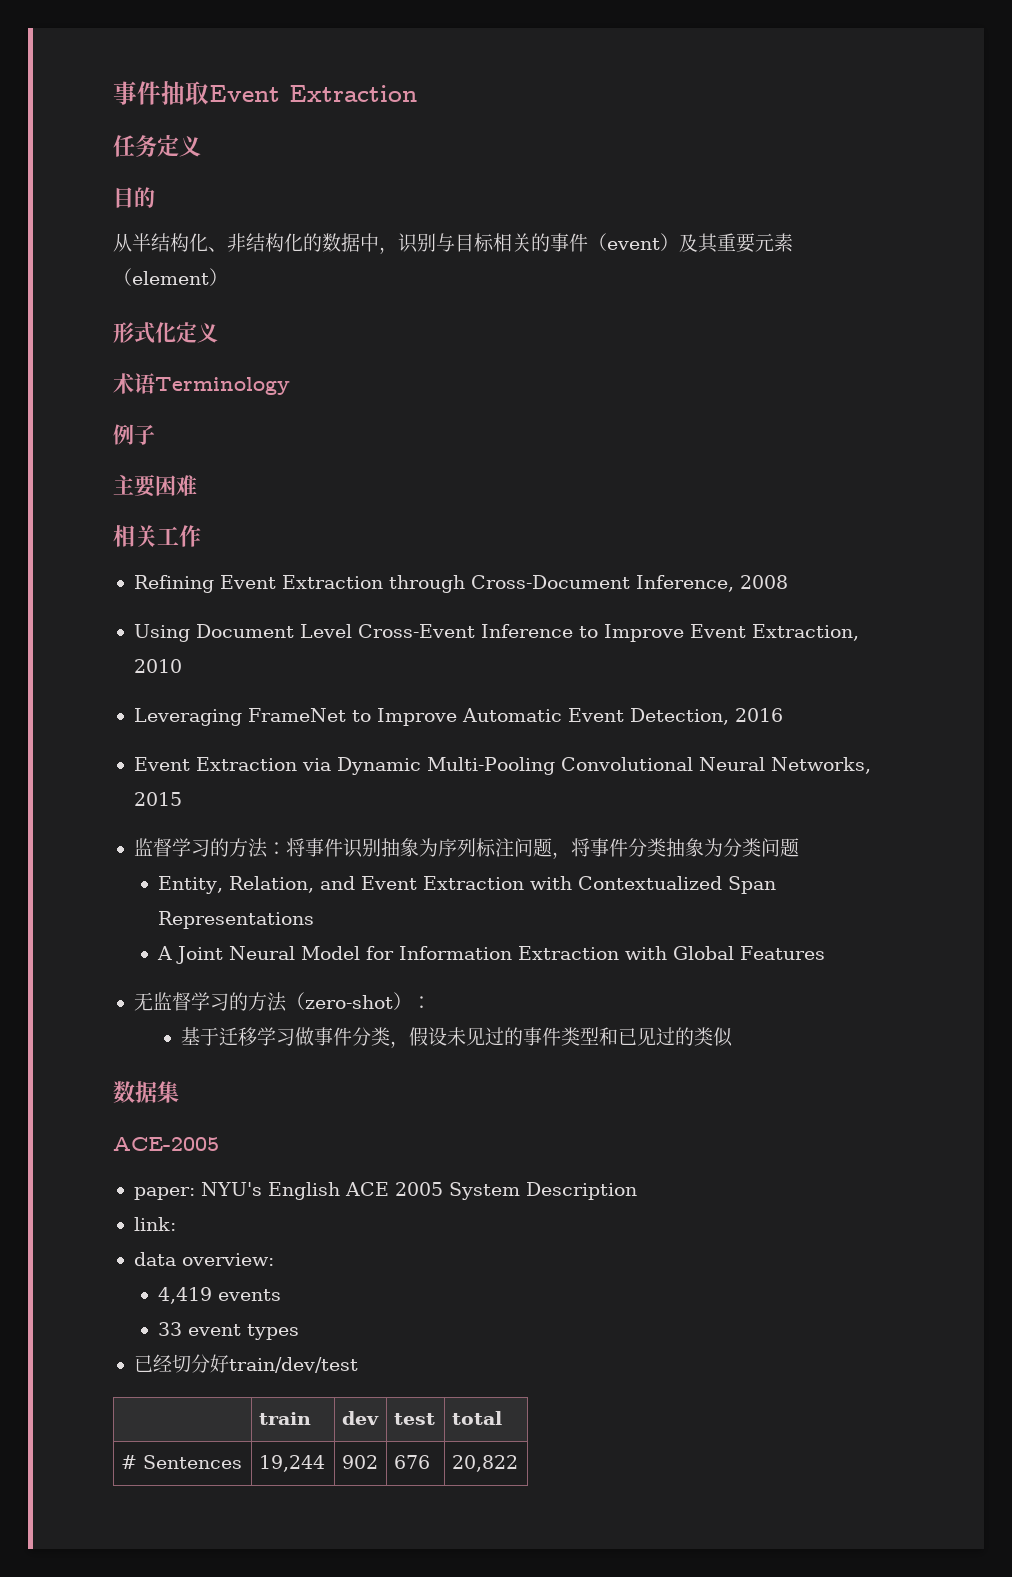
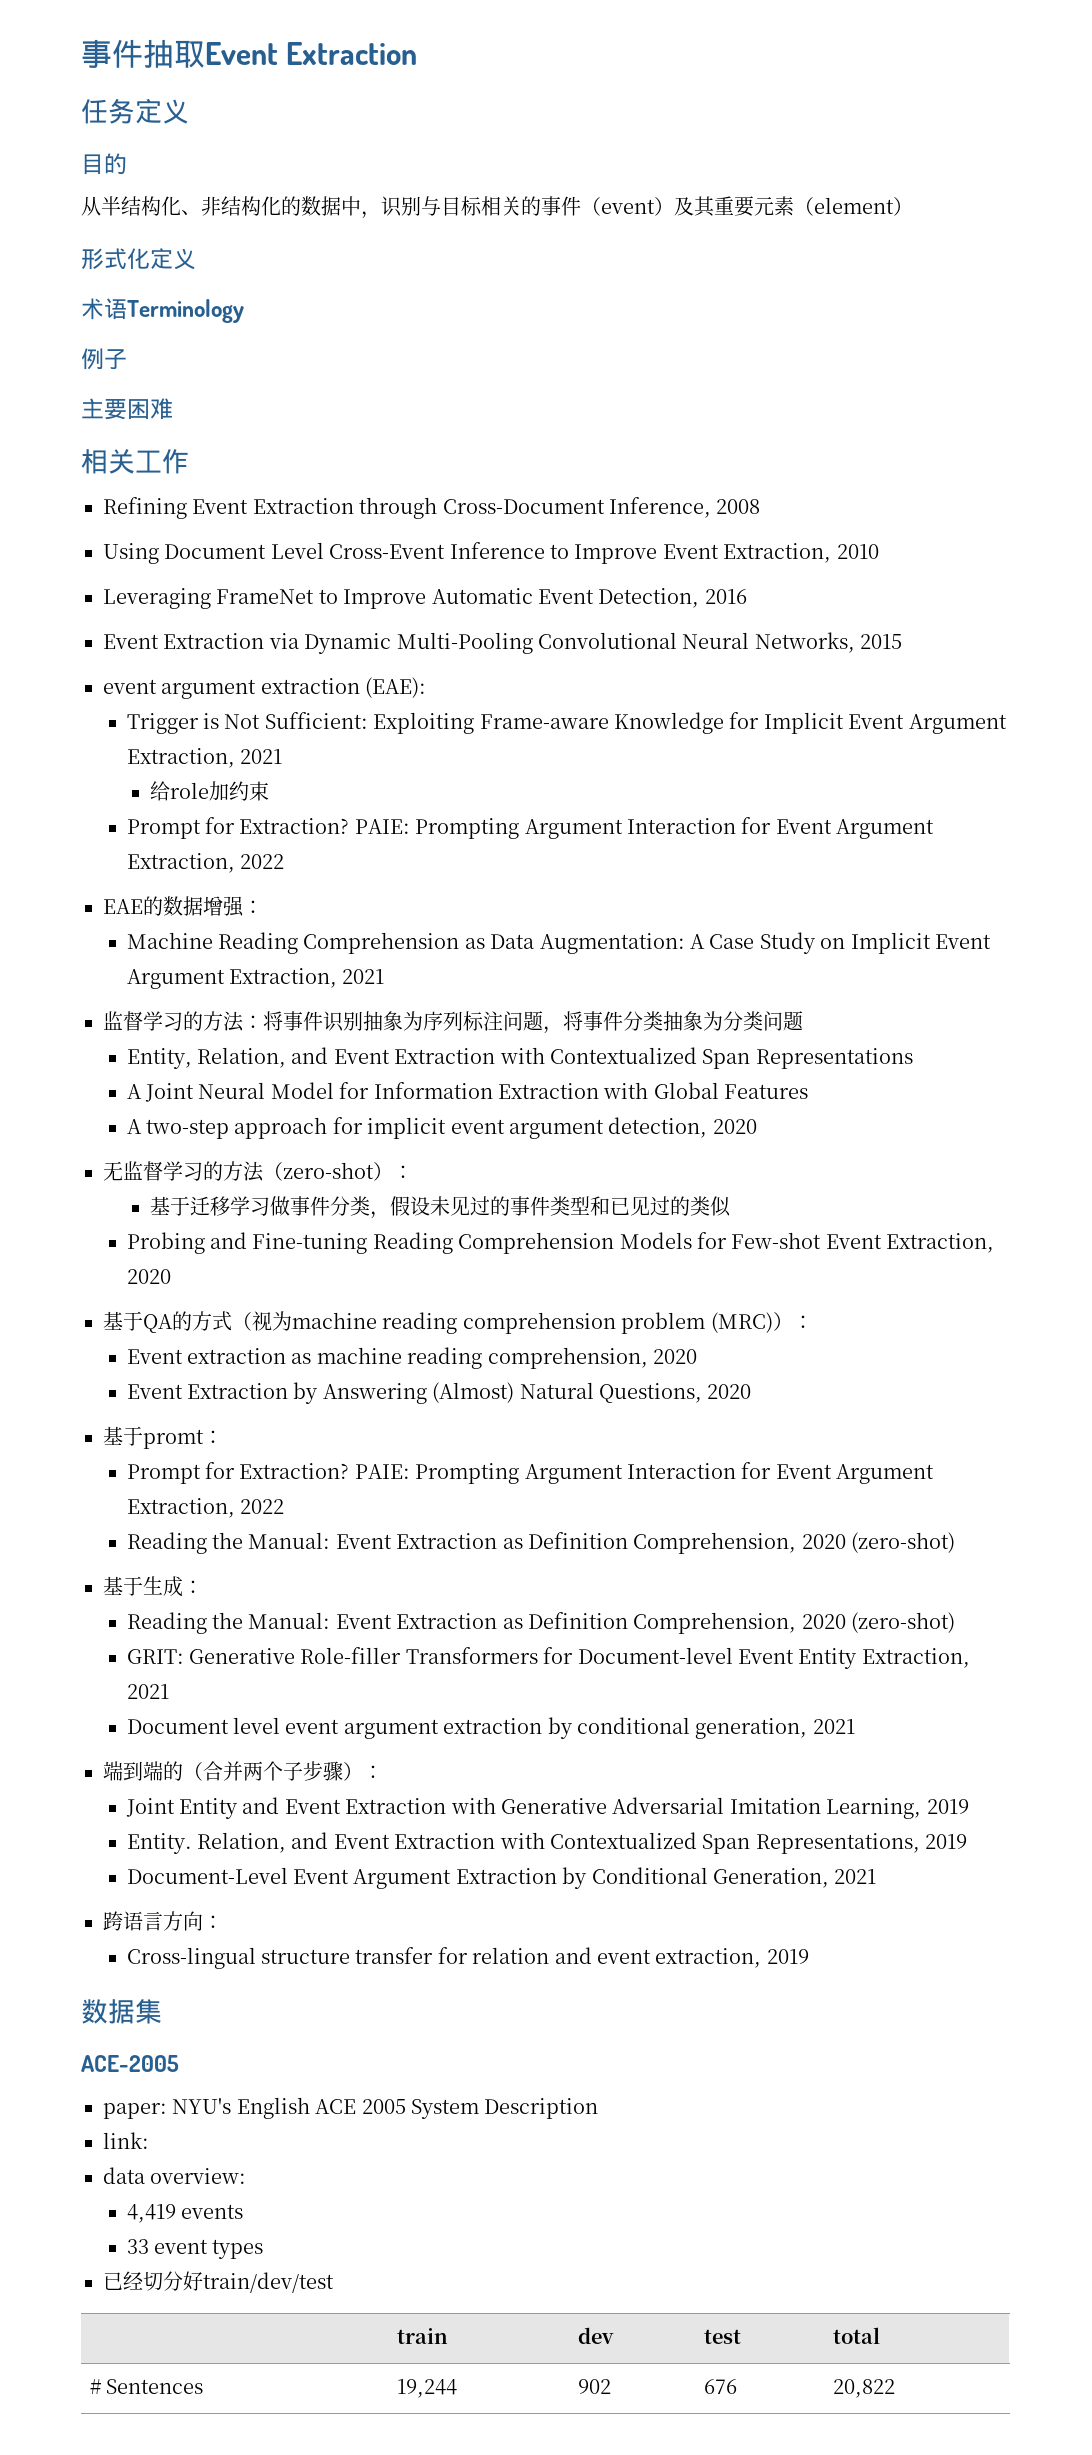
+ event argument extraction (EAE):
+ Trigger is Not Sufficient: Exploiting Frame-aware Knowledge for Implicit Event Argument Extraction, 2021
+ 给role加约束
+ Prompt for Extraction? PAIE: Prompting Argument Interaction for Event Argument Extraction, 2022
+ EAE的数据增强：
+ Machine Reading Comprehension as Data Augmentation: A Case Study on Implicit Event Argument Extraction, 2021
+ A two-step approach for implicit event argument detection, 2020
+ Probing and Fine-tuning Reading Comprehension Models for Few-shot Event Extraction, 2020
+ 基于QA的方式（视为machine reading comprehension problem (MRC)）：
+ Event extraction as machine reading comprehension, 2020
+ Event Extraction by Answering (Almost) Natural Questions, 2020
+ 基于promt：
+ Prompt for Extraction? PAIE: Prompting Argument Interaction for Event Argument Extraction, 2022
+ Reading the Manual: Event Extraction as Definition Comprehension, 2020 (zero-shot)
+ 基于生成：
+ Reading the Manual: Event Extraction as Definition Comprehension, 2020 (zero-shot)
+ GRIT: Generative Role-filler Transformers for Document-level Event Entity Extraction, 2021
+ Document level event argument extraction by conditional generation, 2021
+ 端到端的（合并两个子步骤）：
+ Joint Entity and Event Extraction with Generative Adversarial Imitation Learning, 2019
+ Entity. Relation, and Event Extraction with Contextualized Span Representations, 2019
+ Document-Level Event Argument Extraction by Conditional Generation, 2021
+ 跨语言方向：
+ Cross-lingual structure transfer for relation and event extraction, 2019

